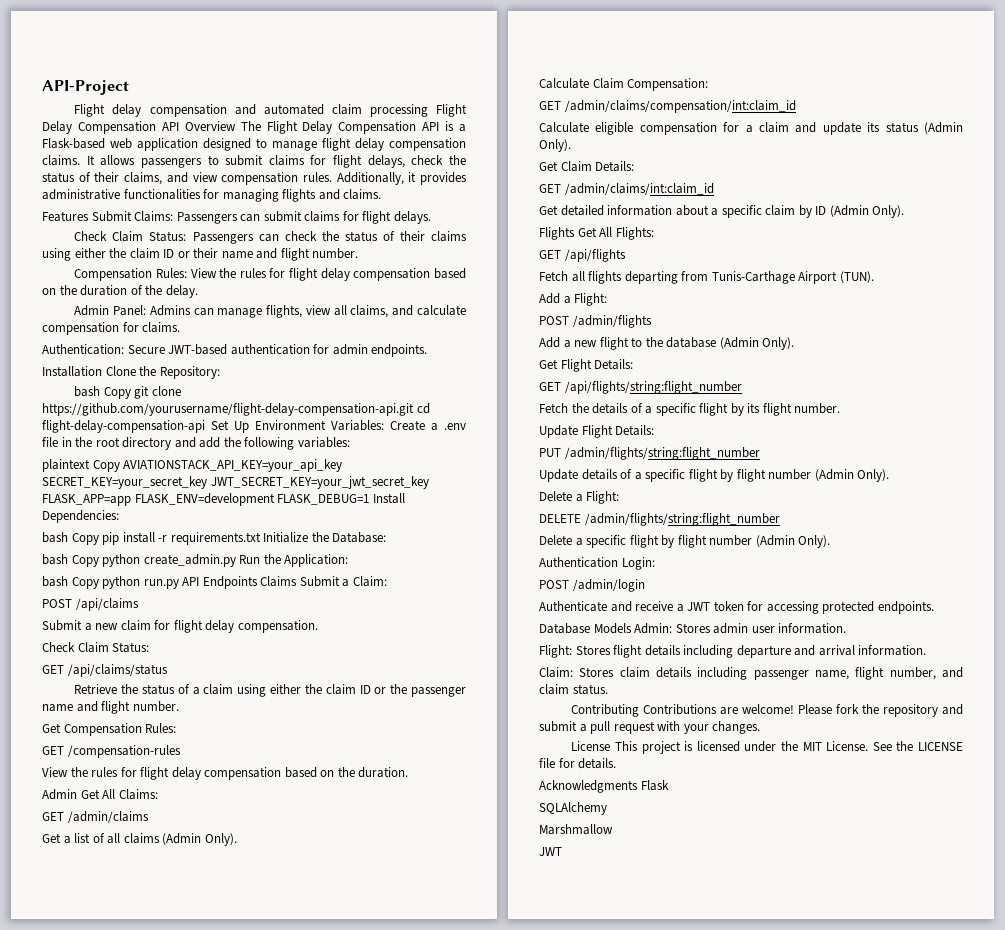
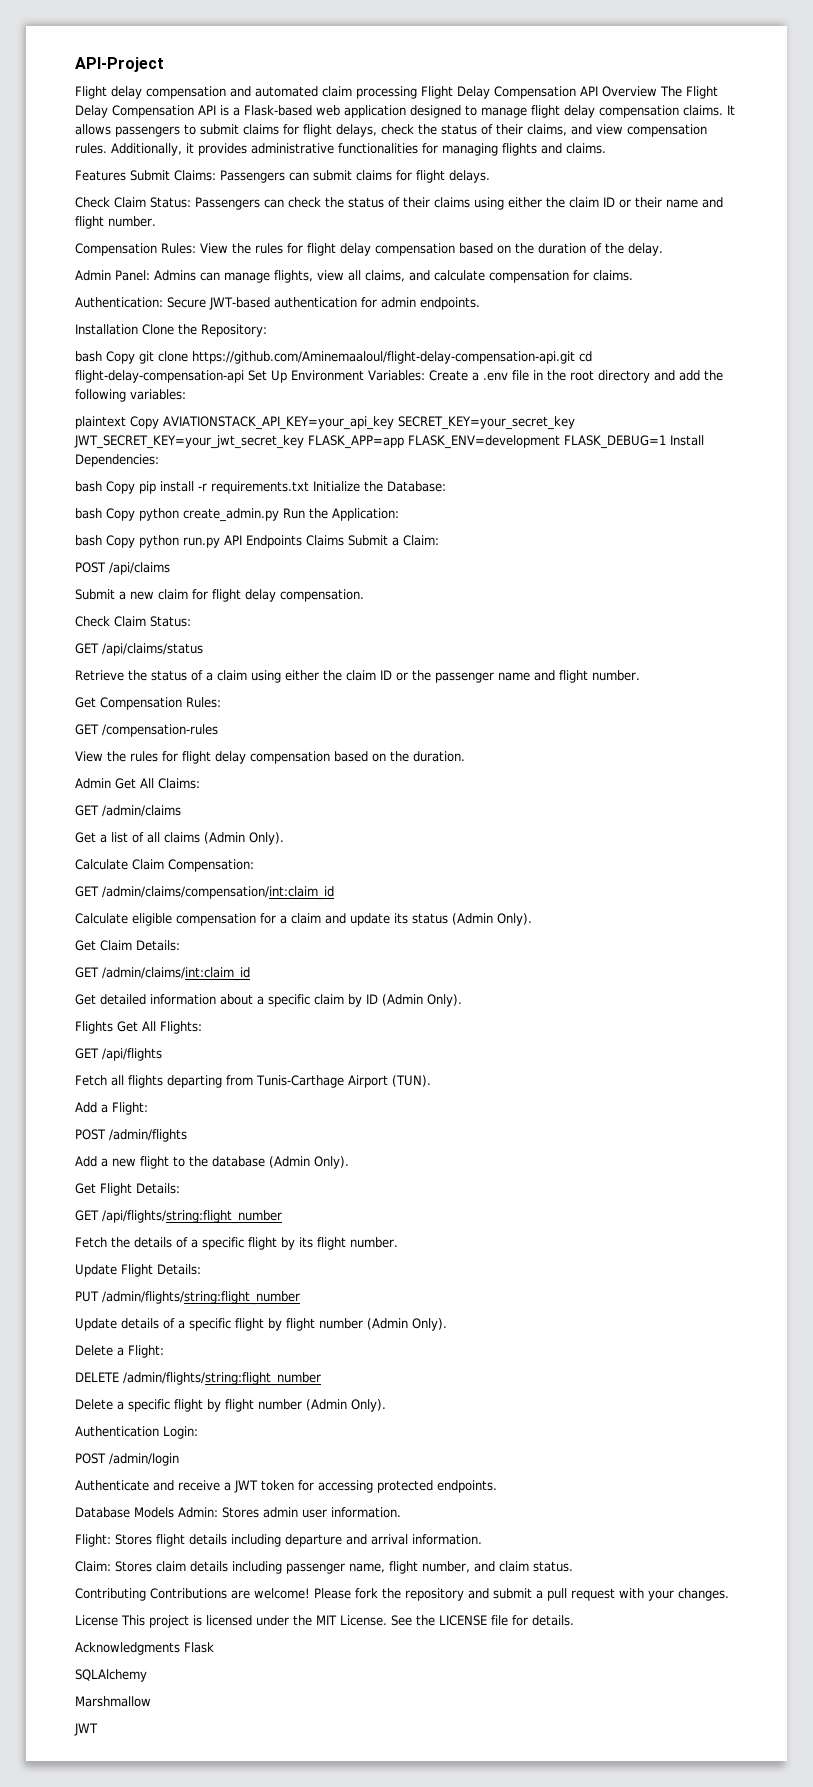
- bash Copy git clone https://github.com/yourusername/flight-delay-compensation-api.git cd flight-delay-compensation-api Set Up Environment Variables: Create a .env file in the root directory and add the following variables:
+ bash Copy git clone https://github.com/Aminemaaloul/flight-delay-compensation-api.git cd flight-delay-compensation-api Set Up Environment Variables: Create a .env file in the root directory and add the following variables:

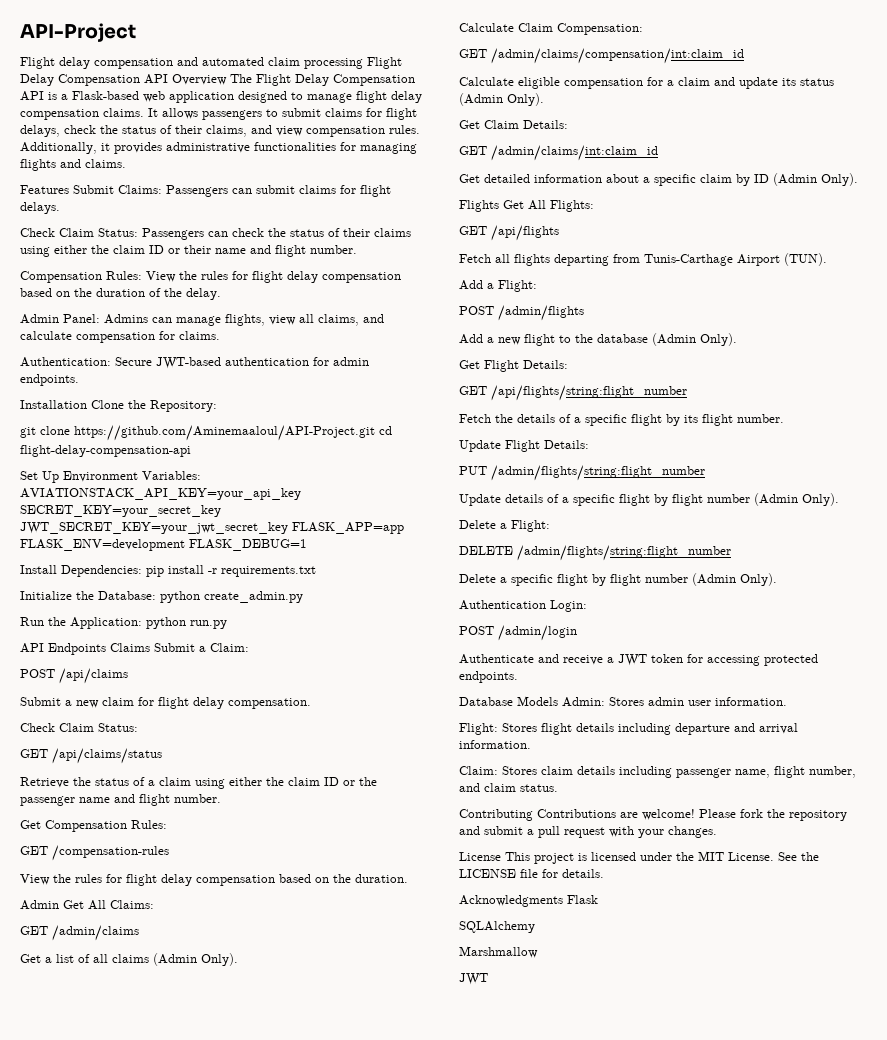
- bash Copy git clone https://github.com/Aminemaaloul/flight-delay-compensation-api.git cd flight-delay-compensation-api Set Up Environment Variables: Create a .env file in the root directory and add the following variables:
- plaintext Copy AVIATIONSTACK_API_KEY=your_api_key SECRET_KEY=your_secret_key JWT_SECRET_KEY=your_jwt_secret_key FLASK_APP=app FLASK_ENV=development FLASK_DEBUG=1 Install Dependencies:
- bash Copy pip install -r requirements.txt Initialize the Database:
- bash Copy python create_admin.py Run the Application:
- bash Copy python run.py API Endpoints Claims Submit a Claim:
+ git clone https://github.com/Aminemaaloul/API-Project.git cd flight-delay-compensation-api
+ Set Up Environment Variables: AVIATIONSTACK_API_KEY=your_api_key SECRET_KEY=your_secret_key JWT_SECRET_KEY=your_jwt_secret_key FLASK_APP=app FLASK_ENV=development FLASK_DEBUG=1
+ Install Dependencies: pip install -r requirements.txt
+ Initialize the Database: python create_admin.py
+ Run the Application: python run.py
+ API Endpoints Claims Submit a Claim:

